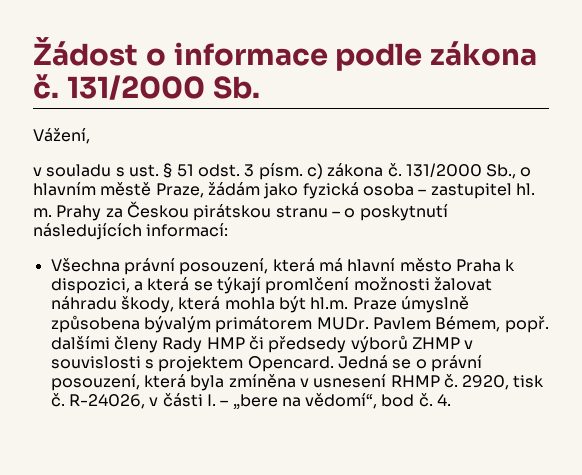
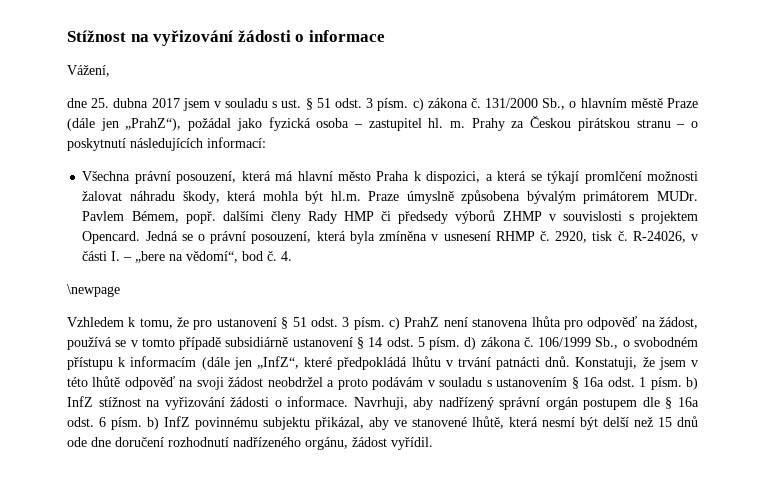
- Žádost o informace podle zákona č. 131/2000 Sb.
+ Stížnost na vyřizování žádosti o informace
  Vážení,
- v souladu s ust. § 51 odst. 3 písm. c) zákona č.
+ dne 25. dubna 2017 jsem v souladu s ust. § 51 odst. 3 písm. c) zákona č.
- 131/2000 Sb., o hlavním městě Praze, žádám jako fyzická osoba – zastupitel hl. m.
+ 131/2000 Sb., o hlavním městě Praze (dále jen „PrahZ“), požádal jako fyzická osoba – zastupitel hl. m.
+ \newpage
+ Vzhledem k tomu, že pro ustanovení § 51 odst. 3 písm. c) PrahZ není stanovena lhůta pro odpověď na žádost, používá se v tomto případě subsidiárně ustanovení § 14 odst. 5 písm. d) zákona č. 106/1999 Sb., o svobodném přístupu k informacím (dále jen „InfZ“, které předpokládá lhůtu v trvání patnácti dnů. Konstatuji, že jsem v této lhůtě odpověď na svoji žádost neobdržel a proto podávám v souladu s ustanovením § 16a odst. 1 písm. b) InfZ stížnost na vyřizování žádosti o informace. Navrhuji, aby nadřízený správní orgán postupem dle § 16a odst. 6 písm. b) InfZ povinnému subjektu přikázal, aby ve stanovené lhůtě, která nesmí být delší než 15 dnů ode dne doručení rozhodnutí nadřízeného orgánu, žádost vyřídil.

